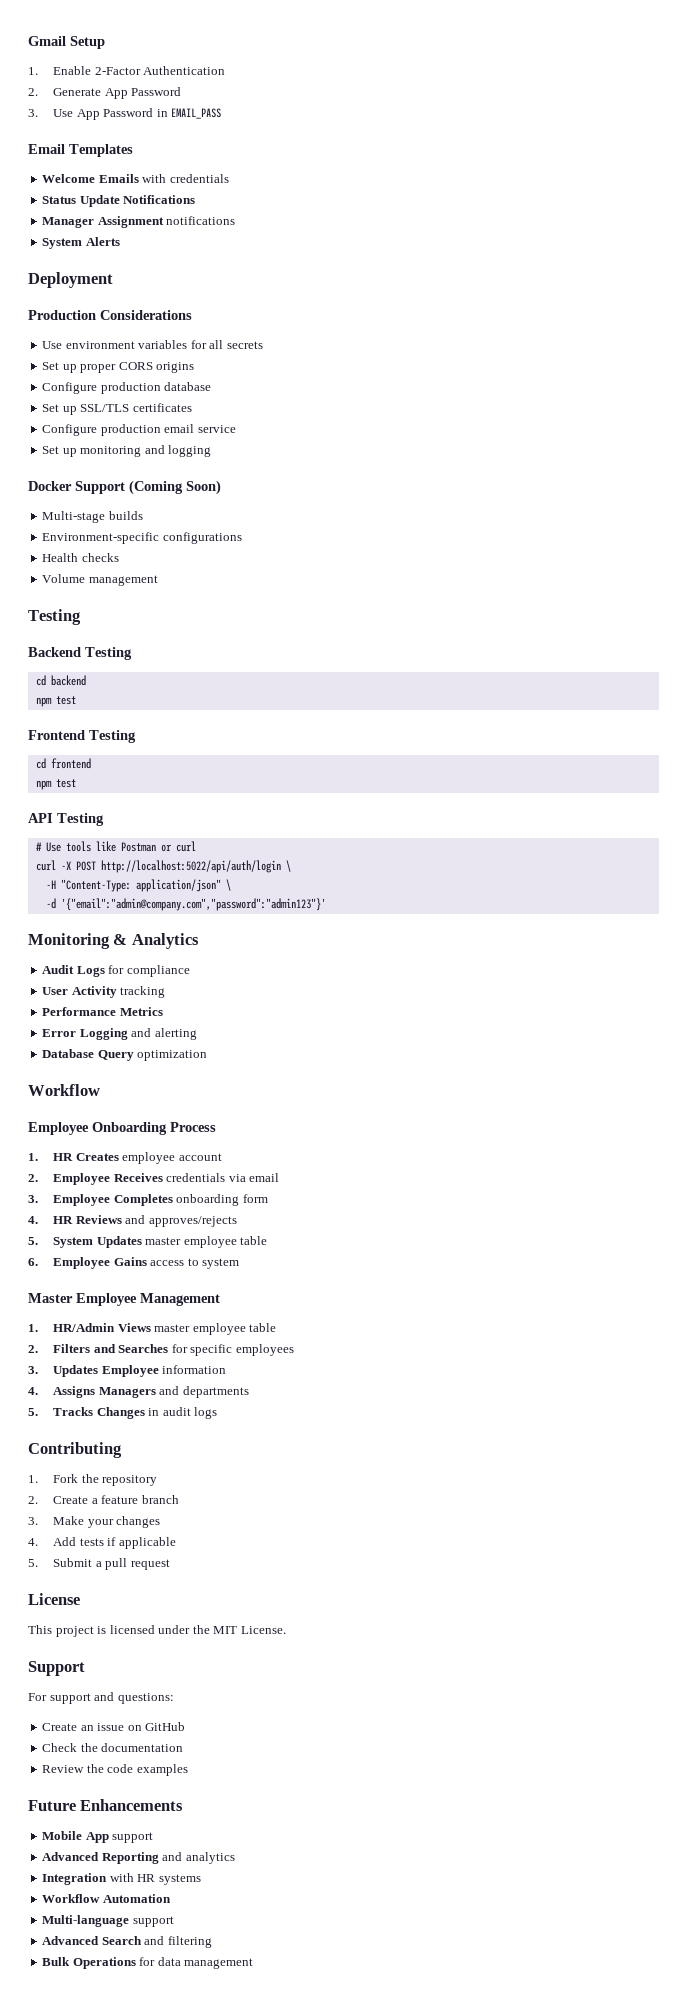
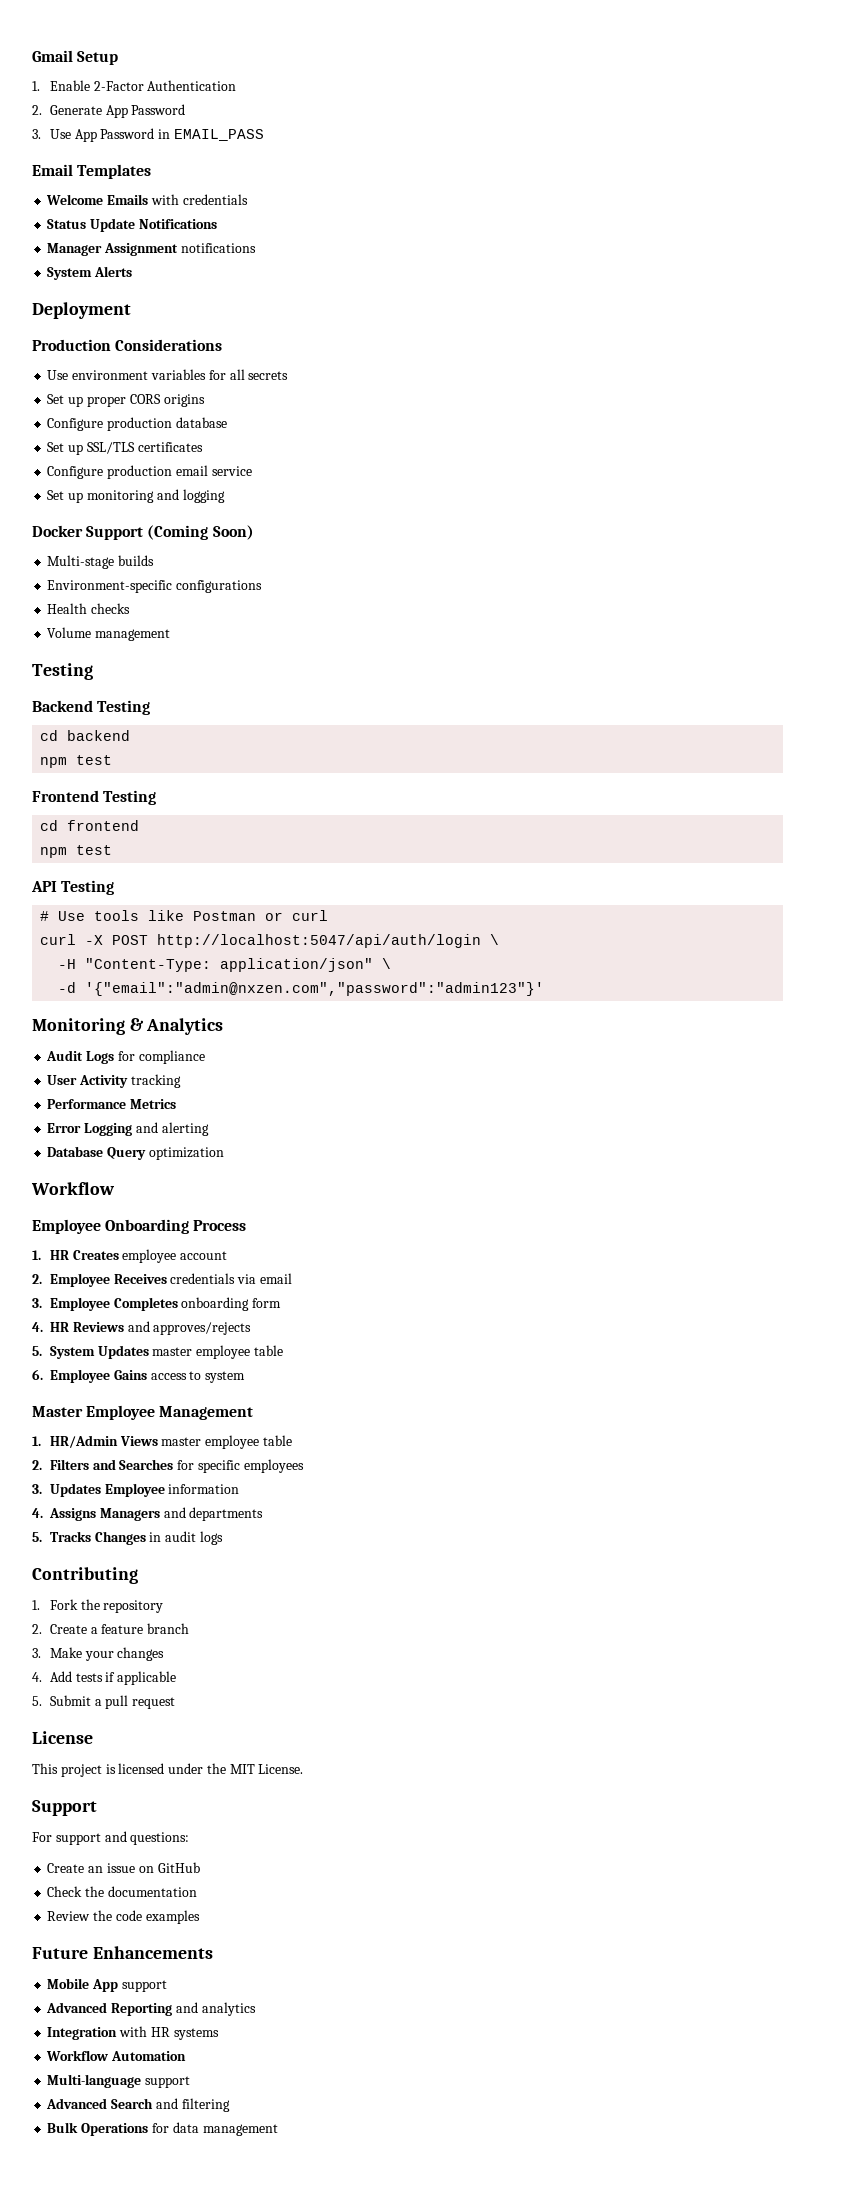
- curl -X POST http://localhost:5022/api/auth/login \
+ curl -X POST http://localhost:5047/api/auth/login \
- -d '{"email":"admin@company.com","password":"admin123"}'
+ -d '{"email":"admin@nxzen.com","password":"admin123"}'

